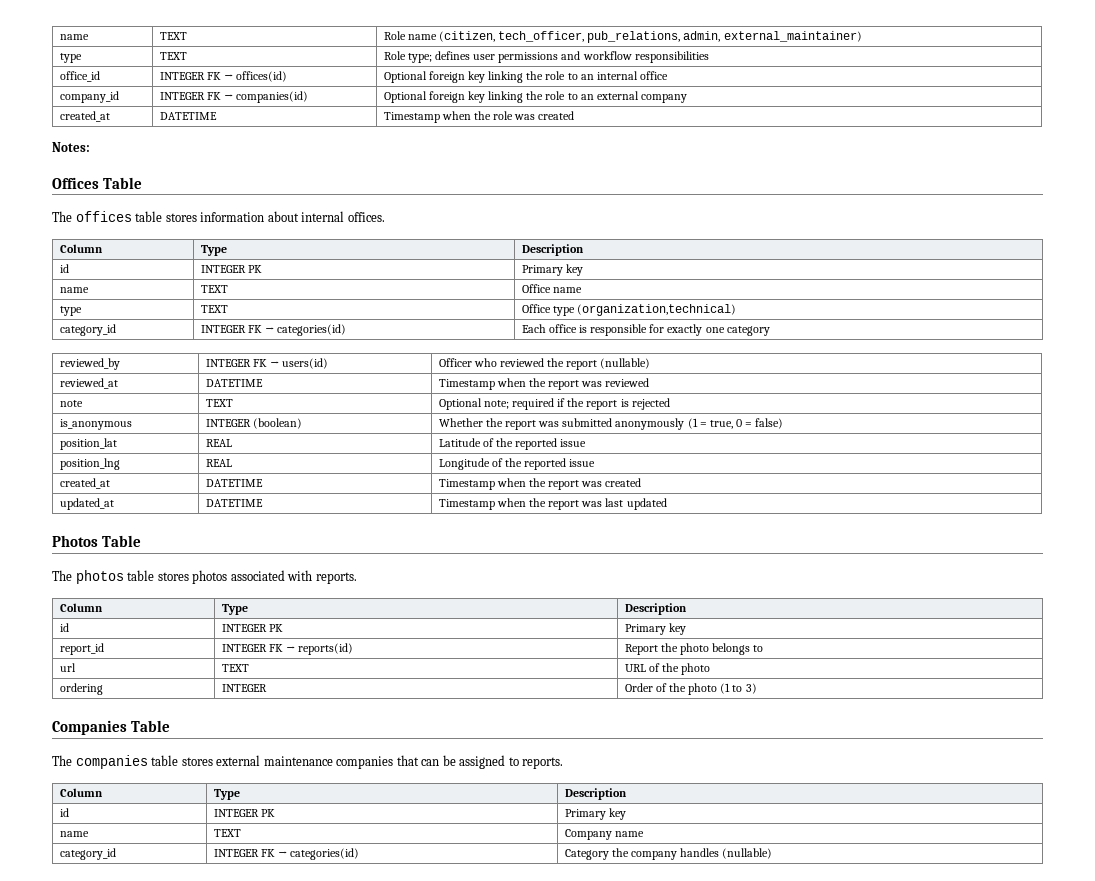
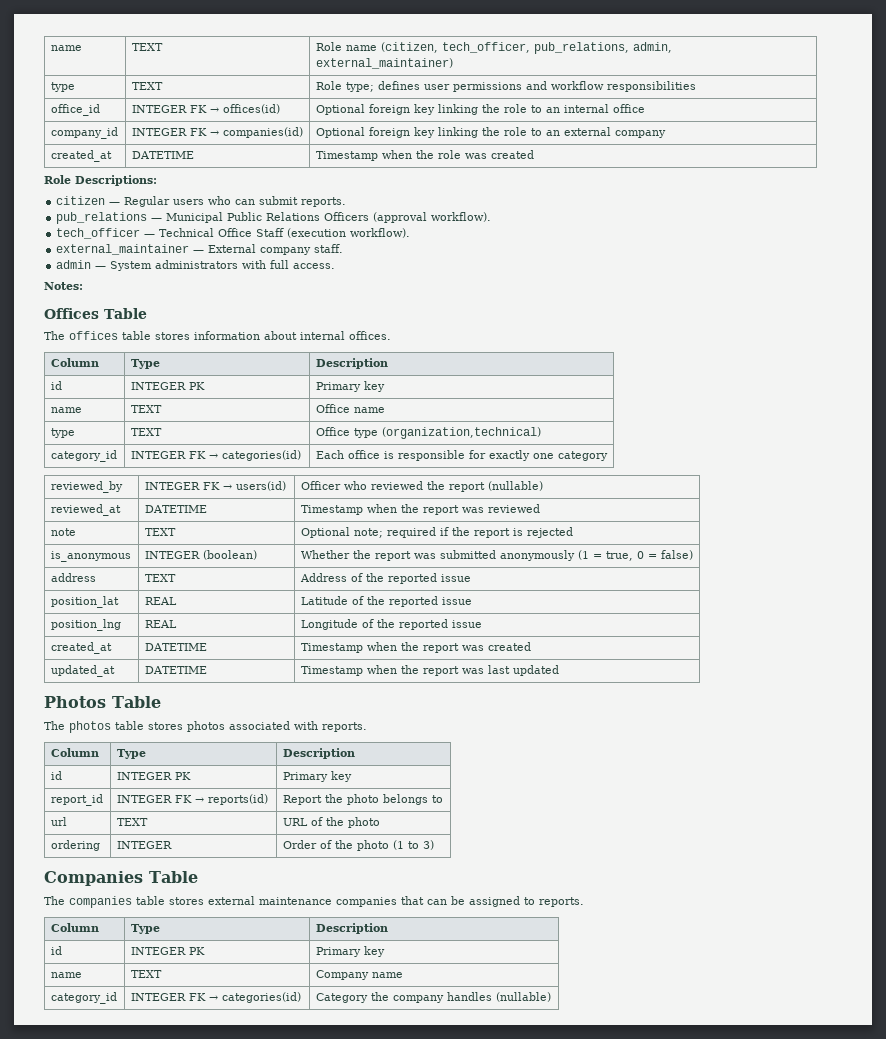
+ Role Descriptions:
+ citizen — Regular users who can submit reports.
+ pub_relations — Municipal Public Relations Officers (approval workflow).
+ tech_officer — Technical Office Staff (execution workflow).
+ external_maintainer — External company staff.
+ admin — System administrators with full access.
+ address | TEXT | Address of the reported issue

